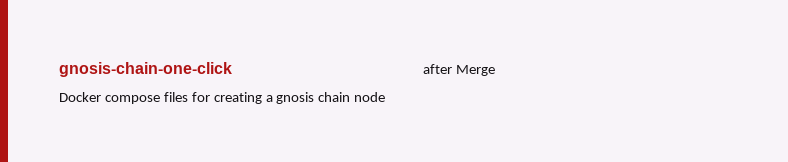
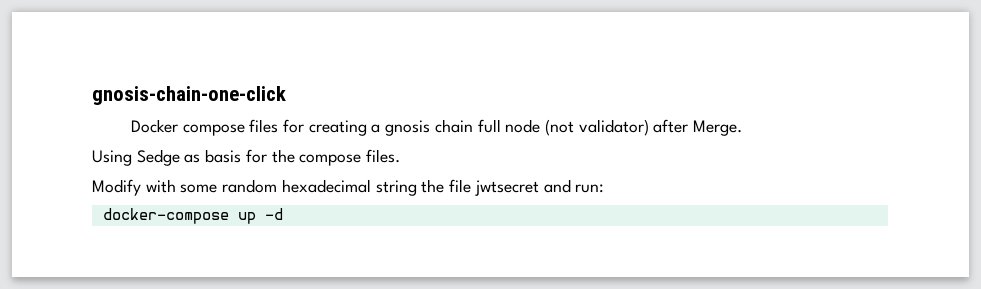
- Docker compose files for creating a gnosis chain node after Merge
+ Docker compose files for creating a gnosis chain full node (not validator) after Merge.
+ Using Sedge as basis for the compose files.
+ Modify with some random hexadecimal string the file jwtsecret and run:
+ docker-compose up -d

